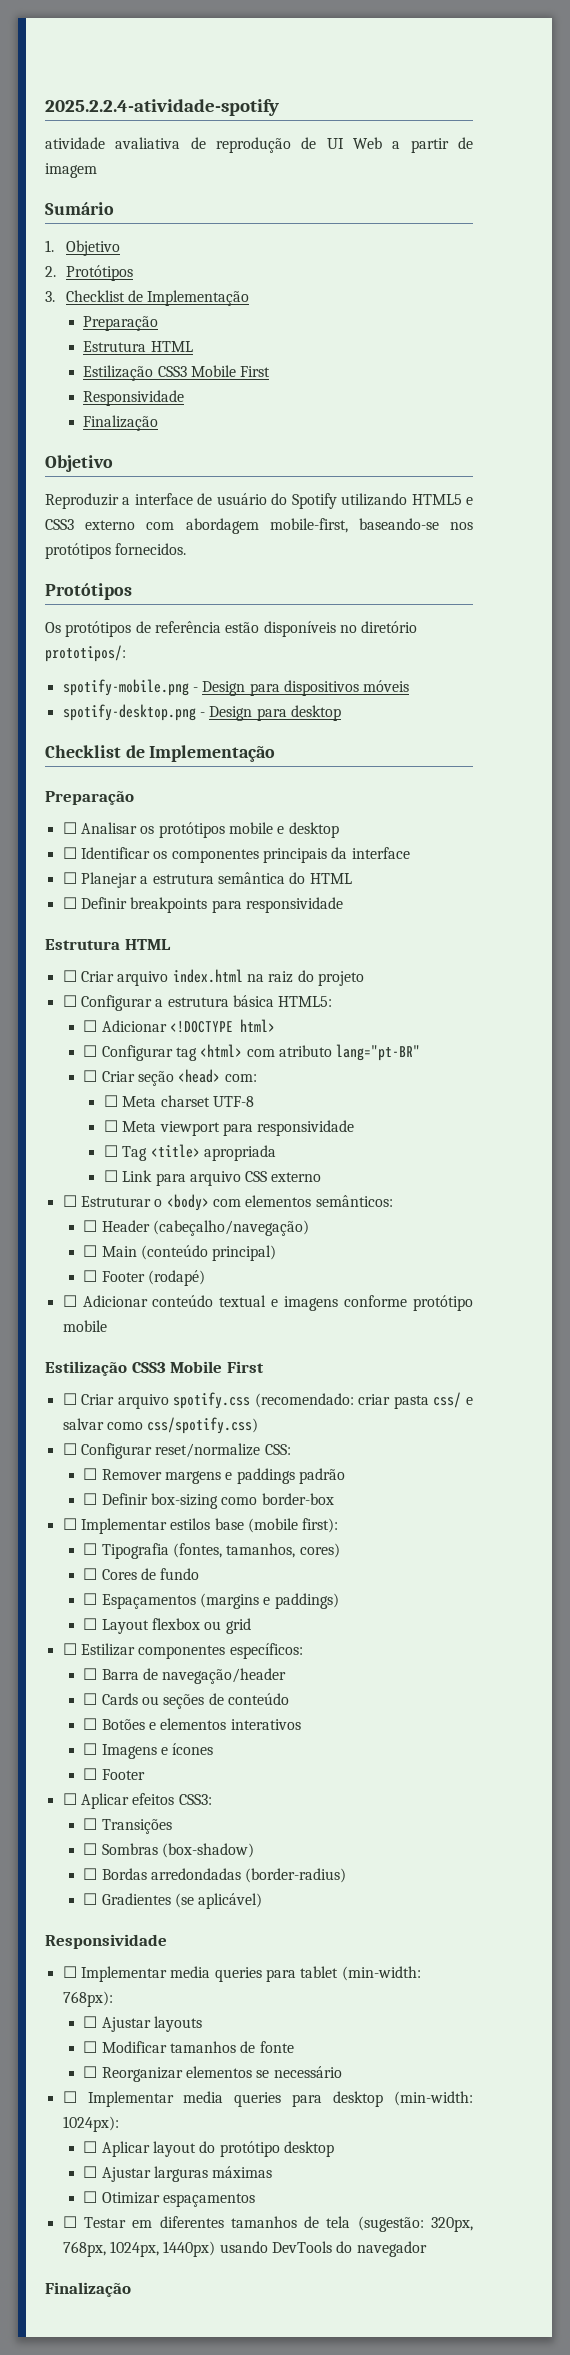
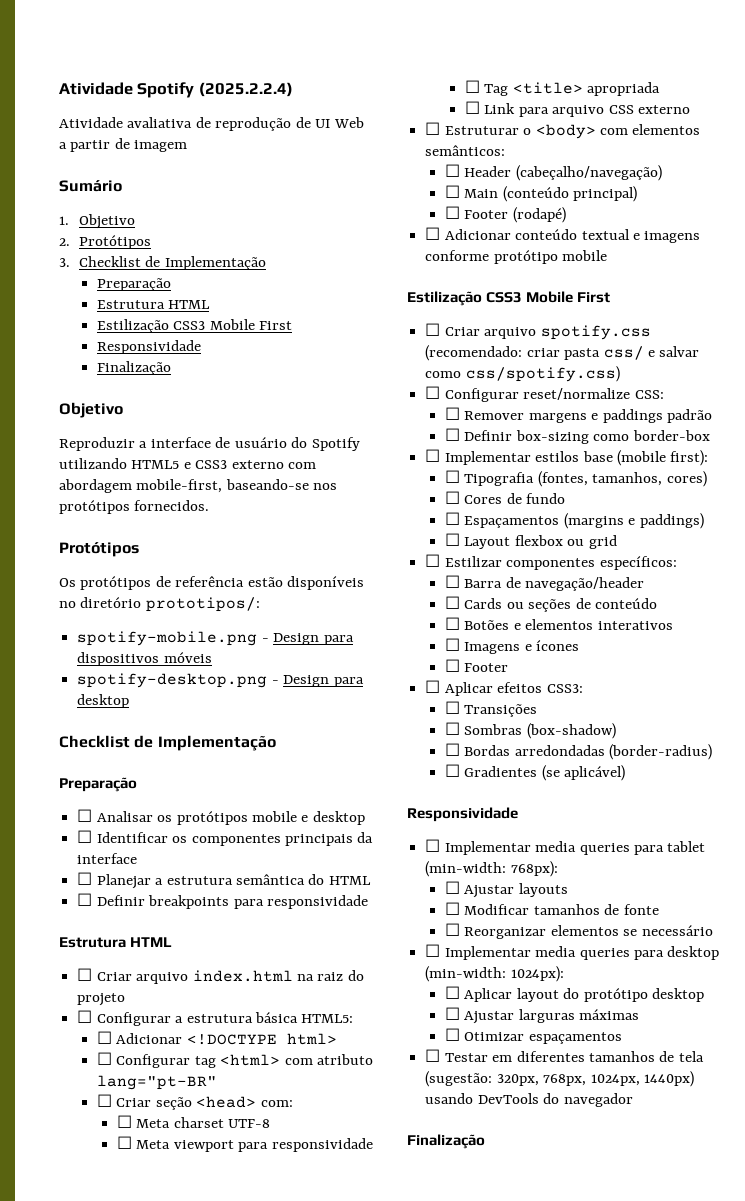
- 2025.2.2.4-atividade-spotify
- atividade avaliativa de reprodução de UI Web a partir de imagem
+ Atividade Spotify (2025.2.2.4)
+ Atividade avaliativa de reprodução de UI Web a partir de imagem

